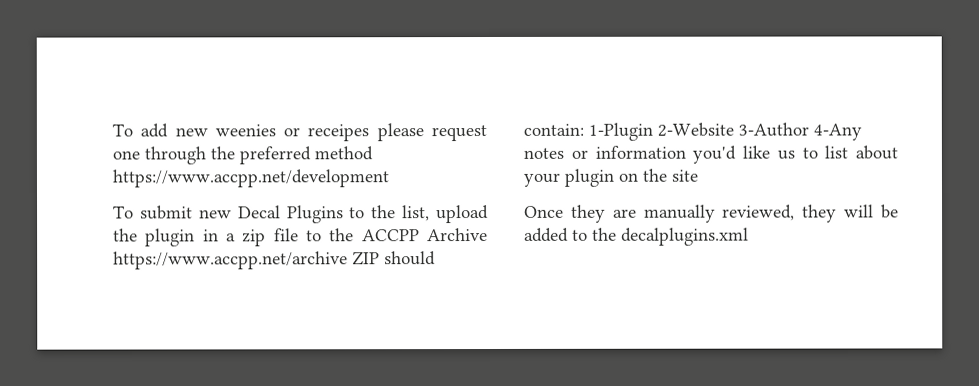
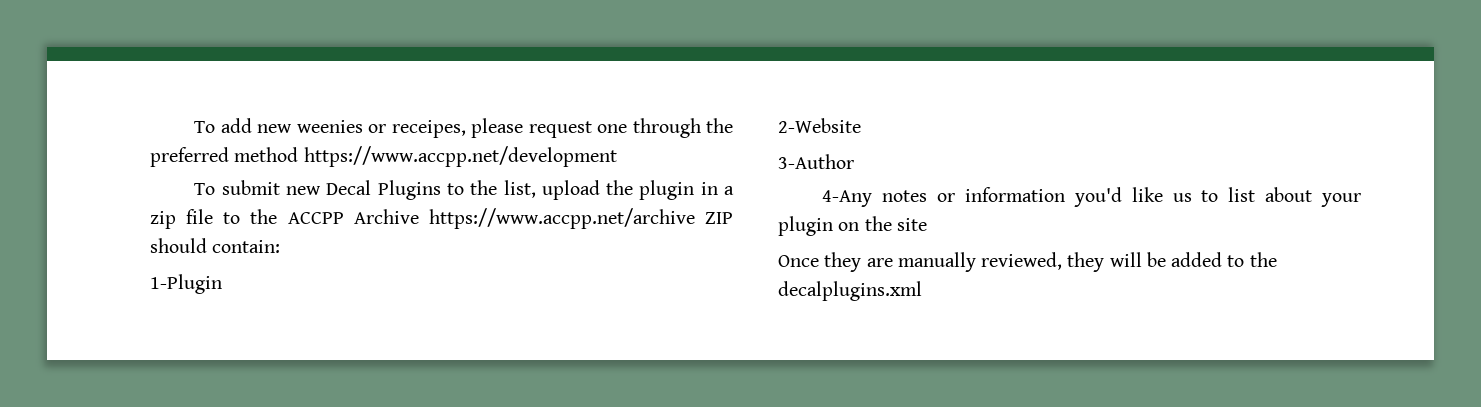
- To add new weenies or receipes please request one through the preferred method https://www.accpp.net/development
+ To add new weenies or receipes, please request one through the preferred method https://www.accpp.net/development
- To submit new Decal Plugins to the list, upload the plugin in a zip file to the ACCPP Archive https://www.accpp.net/archive ZIP should contain: 1-Plugin 2-Website 3-Author 4-Any notes or information you'd like us to list about your plugin on the site
+ To submit new Decal Plugins to the list, upload the plugin in a zip file to the ACCPP Archive https://www.accpp.net/archive ZIP should contain:
+ 1-Plugin
+ 2-Website
+ 3-Author
+ 4-Any notes or information you'd like us to list about your plugin on the site

